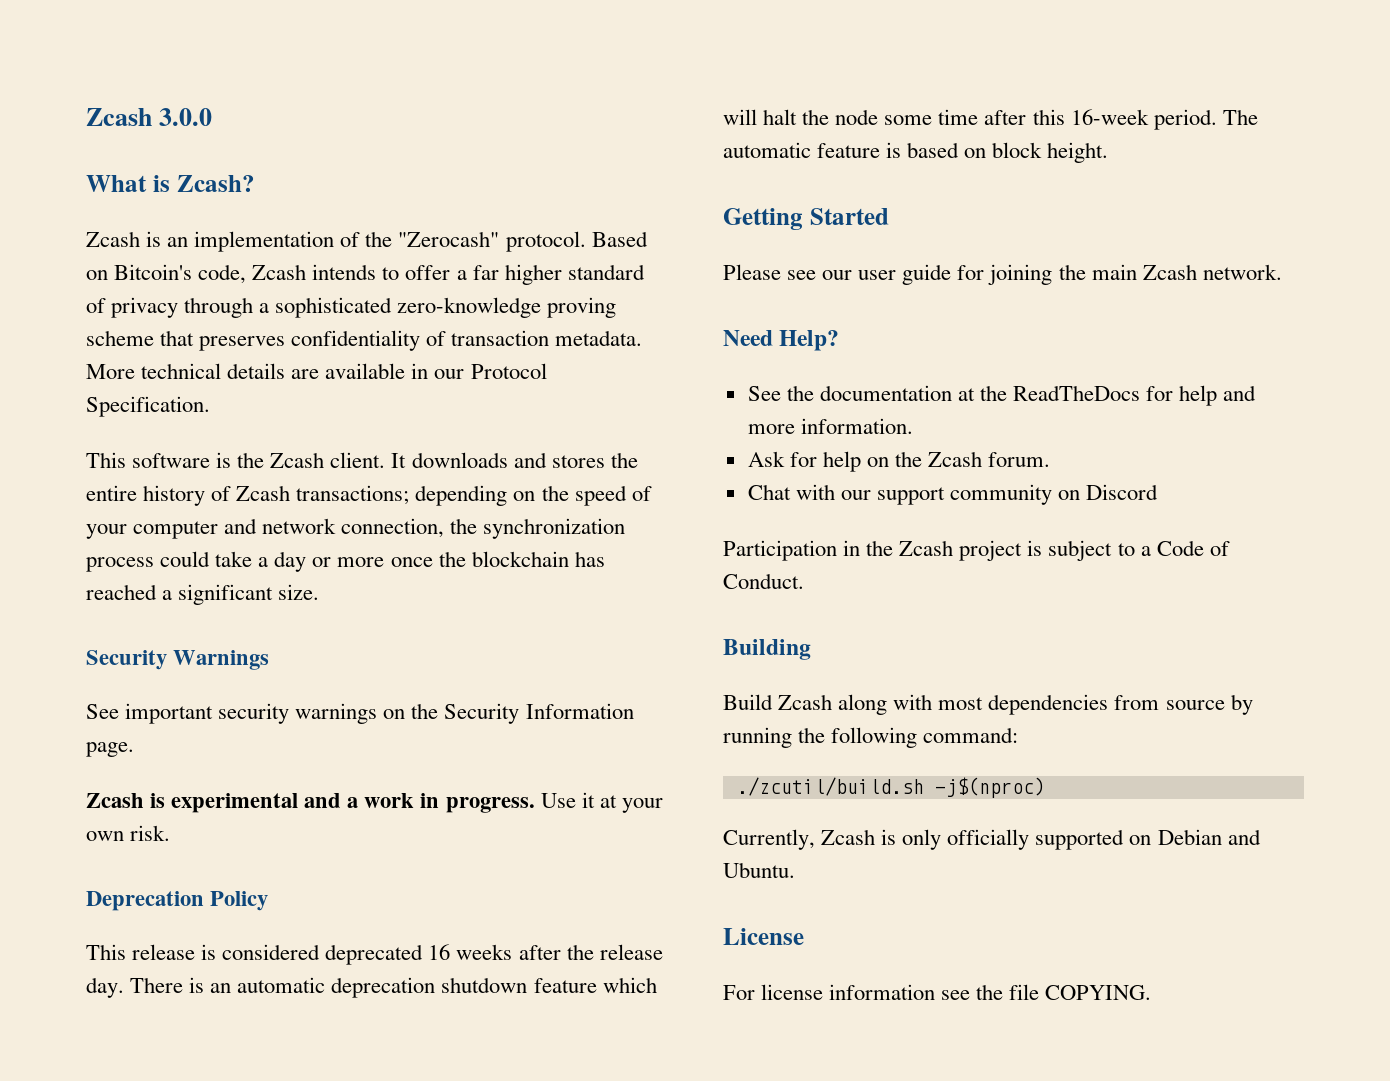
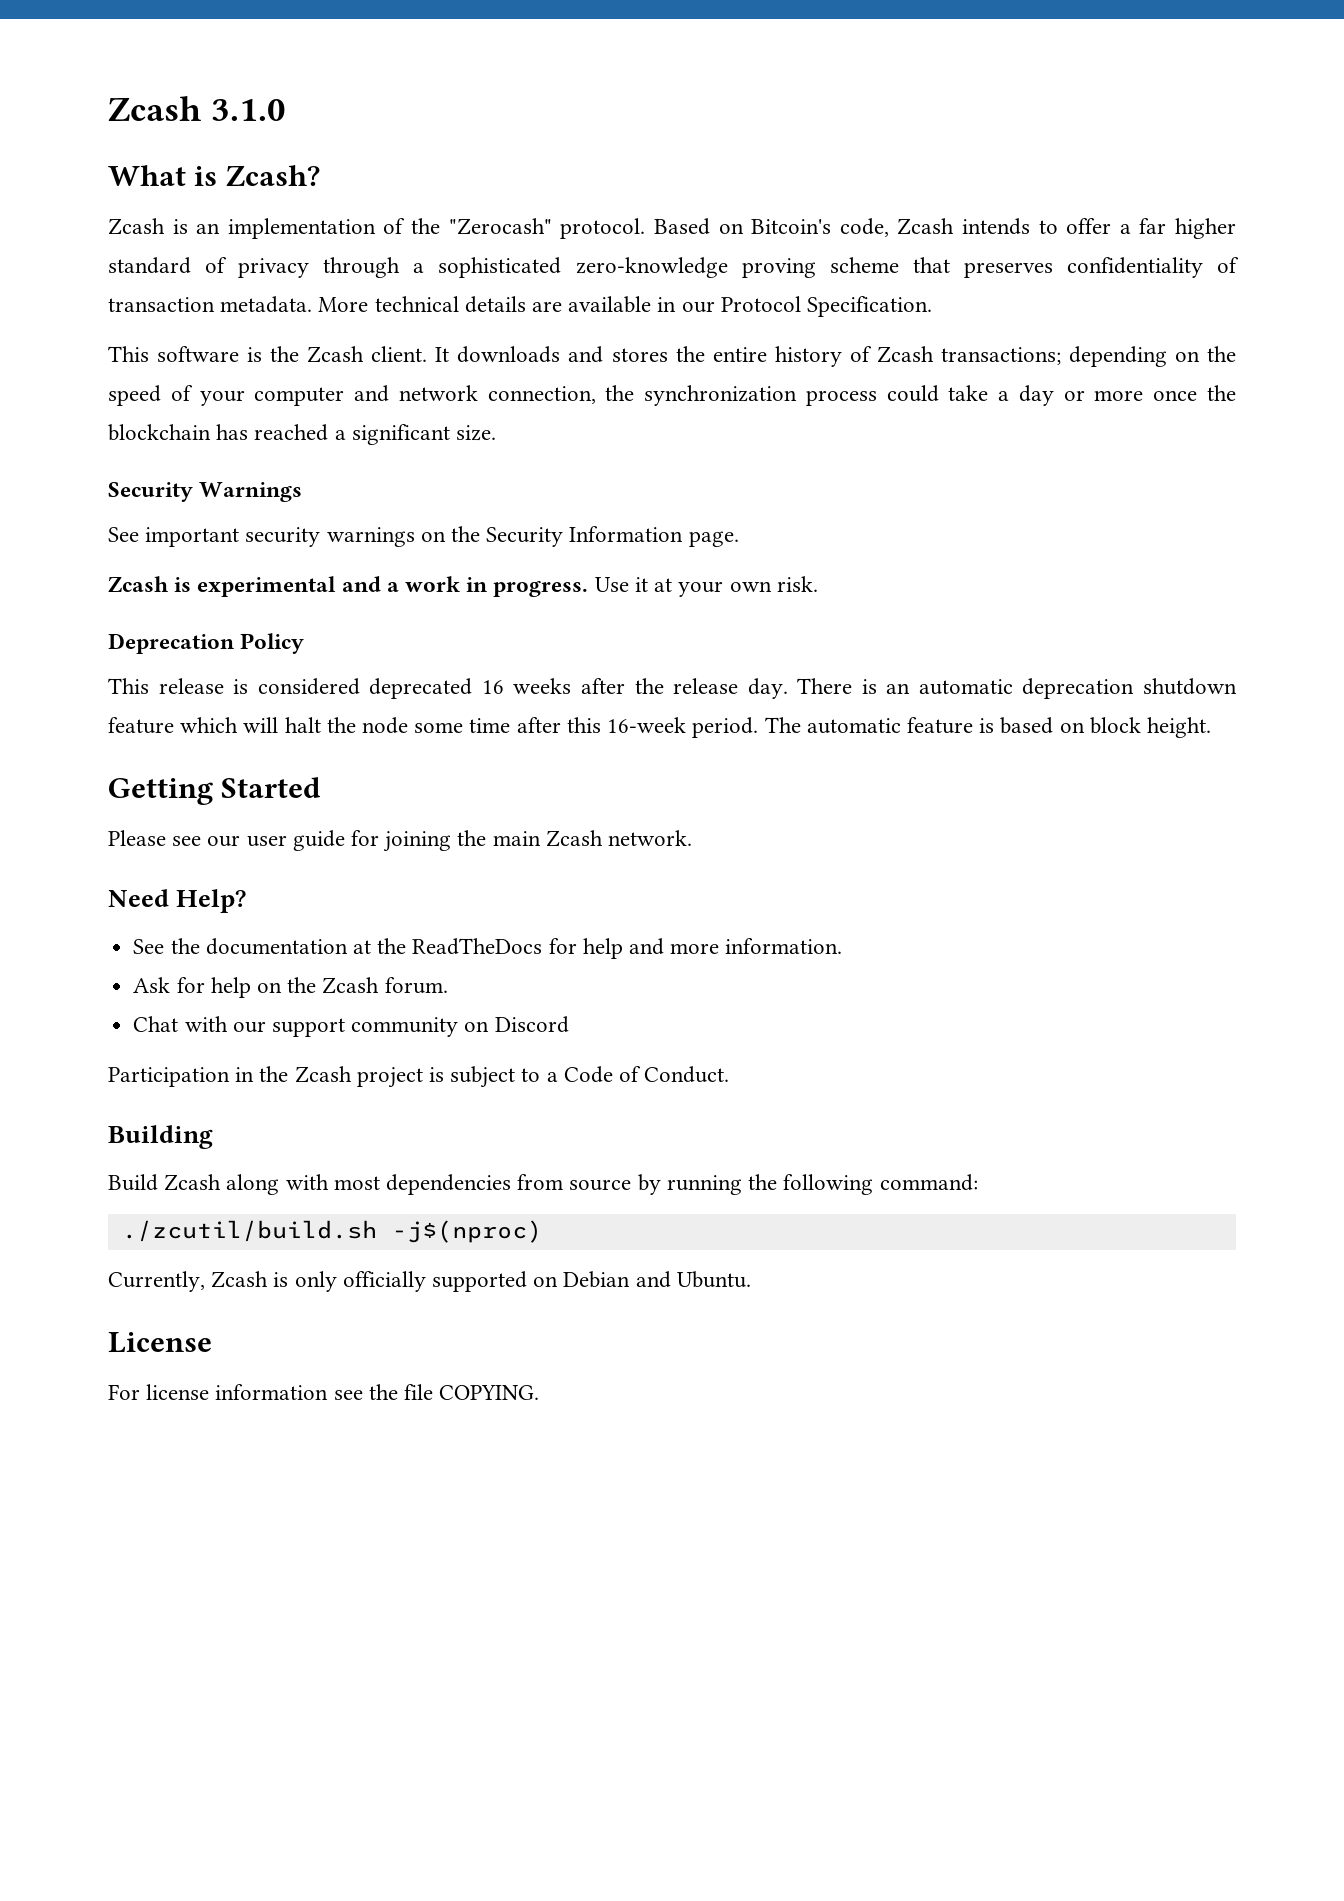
- Zcash 3.0.0
+ Zcash 3.1.0

